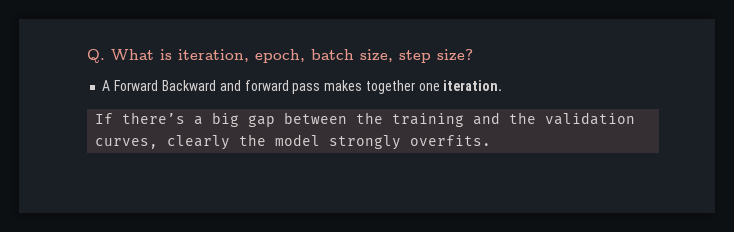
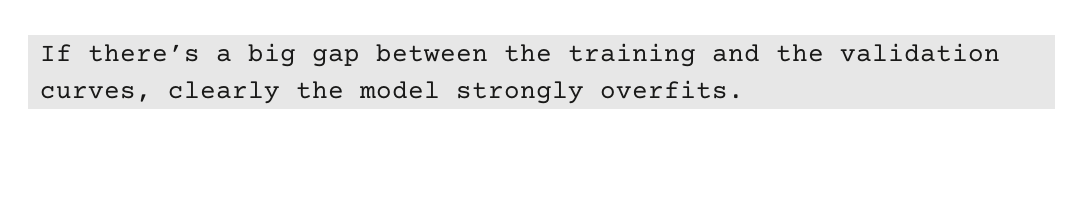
- Q. What is iteration, epoch, batch size, step size?
- A Forward Backward and forward pass makes together one iteration.

